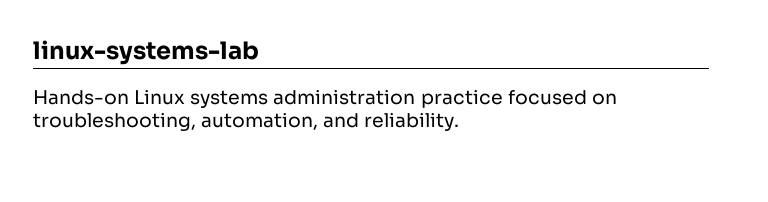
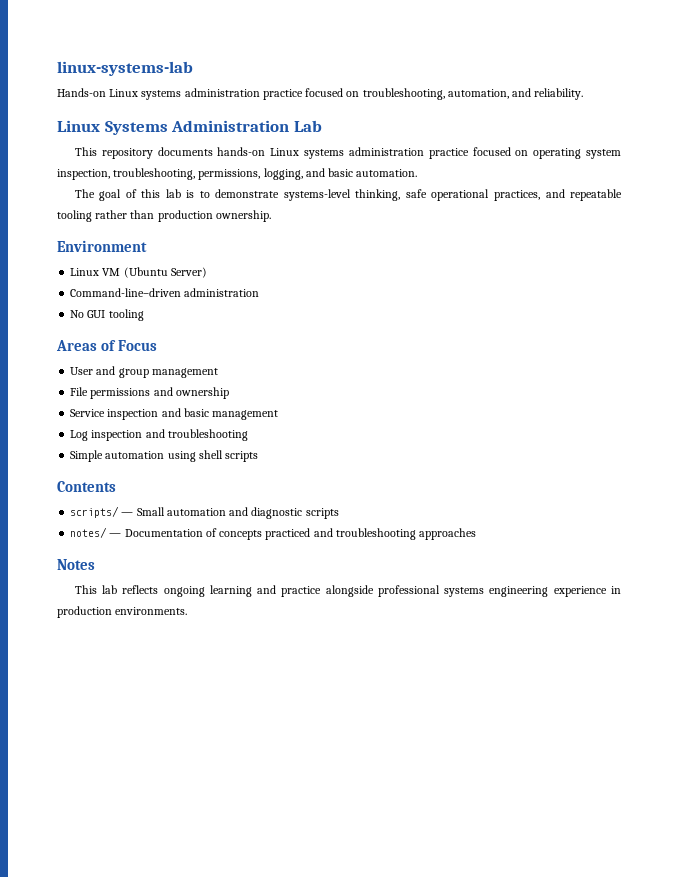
+ Linux Systems Administration Lab
+ This repository documents hands-on Linux systems administration practice focused on operating system inspection, troubleshooting, permissions, logging, and basic automation.
+ The goal of this lab is to demonstrate systems-level thinking, safe operational practices, and repeatable tooling rather than production ownership.
+ Environment
+ Linux VM (Ubuntu Server)
+ Command-line–driven administration
+ No GUI tooling
+ Areas of Focus
+ User and group management
+ File permissions and ownership
+ Service inspection and basic management
+ Log inspection and troubleshooting
+ Simple automation using shell scripts
+ Contents
+ scripts/ — Small automation and diagnostic scripts
+ notes/ — Documentation of concepts practiced and troubleshooting approaches
+ Notes
+ This lab reflects ongoing learning and practice alongside professional systems engineering experience in production environments.

